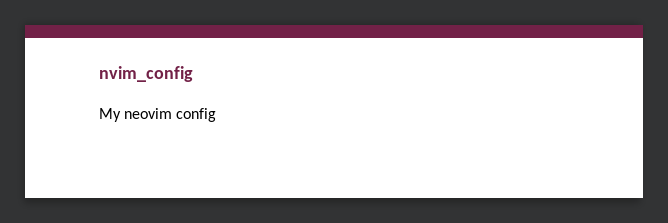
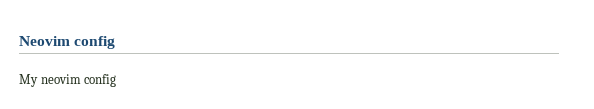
- nvim_config
+ Neovim config

